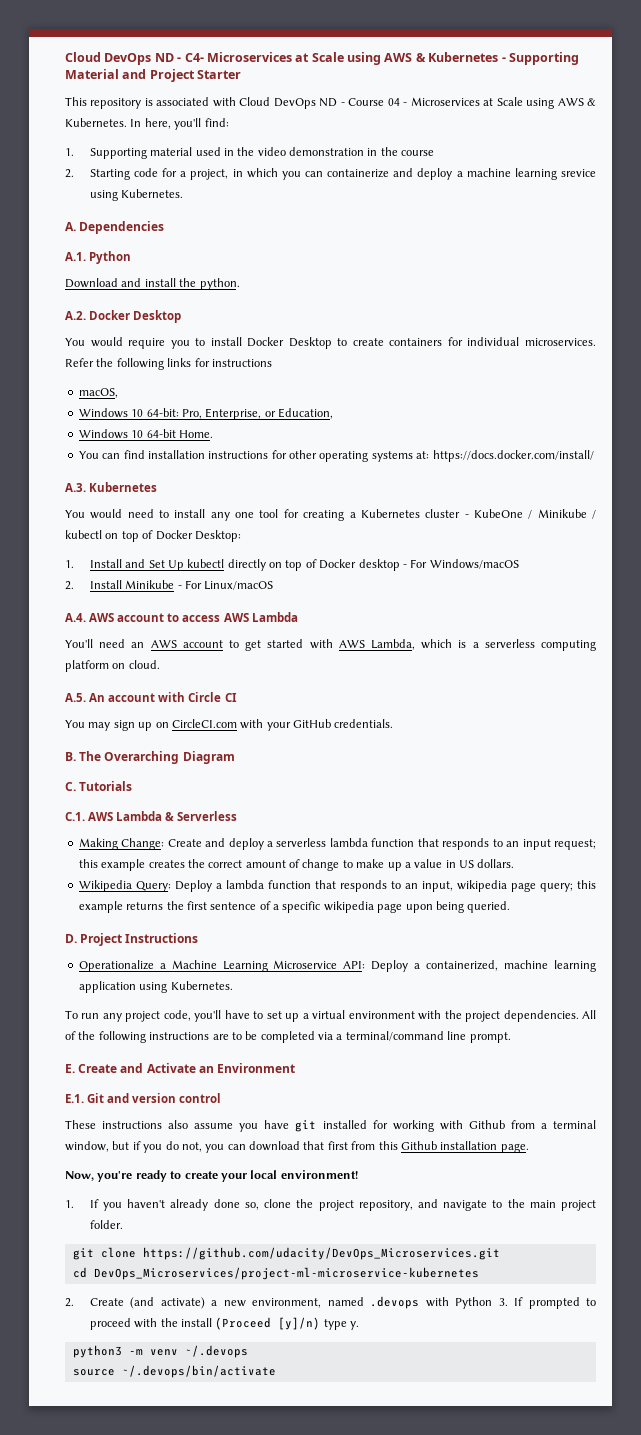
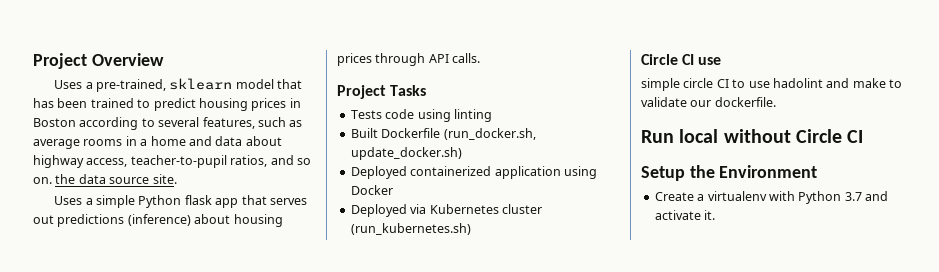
- Cloud DevOps ND - C4- Microservices at Scale using AWS & Kubernetes - Supporting Material and Project Starter
- This repository is associated with Cloud DevOps ND - Course 04 - Microservices at Scale using AWS & Kubernetes. In here, you'll find:
- 1. Supporting material used in the video demonstration in the course
- 2. Starting code for a project, in which you can containerize and deploy a machine learning srevice using Kubernetes.
- A. Dependencies
- A.1. Python
- Download and install the python.
- A.2. Docker Desktop
- You would require you to install Docker Desktop to create containers for individual microservices. Refer the following links for instructions
- macOS,
- Windows 10 64-bit: Pro, Enterprise, or Education,
- Windows 10 64-bit Home.
- You can find installation instructions for other operating systems at: https://docs.docker.com/install/
- A.3. Kubernetes
- You would need to install any one tool for creating a Kubernetes cluster - KubeOne / Minikube / kubectl on top of Docker Desktop:
- 1. Install and Set Up kubectl directly on top of Docker desktop - For Windows/macOS
- 2. Install Minikube - For Linux/macOS
- A.4. AWS account to access AWS Lambda
- You'll need an AWS account to get started with AWS Lambda, which is a serverless computing platform on cloud.
- A.5. An account with Circle CI
- You may sign up on CircleCI.com with your GitHub credentials.
- B. The Overarching Diagram
- C. Tutorials
- C.1. AWS Lambda & Serverless
- Making Change: Create and deploy a serverless lambda function that responds to an input request; this example creates the correct amount of change to make up a value in US dollars.
- Wikipedia Query: Deploy a lambda function that responds to an input, wikipedia page query; this example returns the first sentence of a specific wikipedia page upon being queried.
- D. Project Instructions
- Operationalize a Machine Learning Microservice API: Deploy a containerized, machine learning application using Kubernetes.
- To run any project code, you'll have to set up a virtual environment with the project dependencies. All of the following instructions are to be completed via a terminal/command line prompt.
- E. Create and Activate an Environment
- E.1. Git and version control
- These instructions also assume you have git installed for working with Github from a terminal window, but if you do not, you can download that first from this Github installation page.
- Now, you're ready to create your local environment!
- 1. If you haven't already done so, clone the project repository, and navigate to the main project folder.
- git clone https://github.com/udacity/DevOps_Microservices.git
- cd DevOps_Microservices/project-ml-microservice-kubernetes
- 2. Create (and activate) a new environment, named .devops with Python 3. If prompted to proceed with the install (Proceed [y]/n) type y.
- python3 -m venv ~/.devops
- source ~/.devops/bin/activate
+ Project Overview
+ Uses a pre-trained, sklearn model that has been trained to predict housing prices in Boston according to several features, such as average rooms in a home and data about highway access, teacher-to-pupil ratios, and so on. the data source site.
+ Uses a simple Python flask app that serves out predictions (inference) about housing prices through API calls.
+ Project Tasks
+ Tests code using linting
+ Built Dockerfile (run_docker.sh, update_docker.sh)
+ Deployed containerized application using Docker
+ Deployed via Kubernetes cluster (run_kubernetes.sh)
+ Circle CI use
+ simple circle CI to use hadolint and make to validate our dockerfile.
+ Run local without Circle CI
+ Setup the Environment
+ Create a virtualenv with Python 3.7 and activate it.

